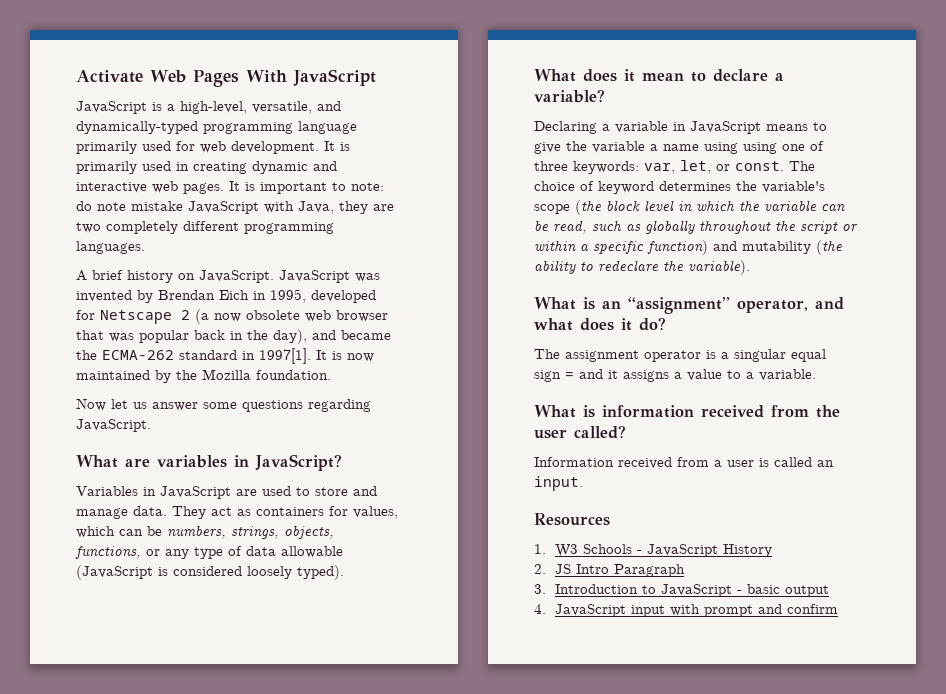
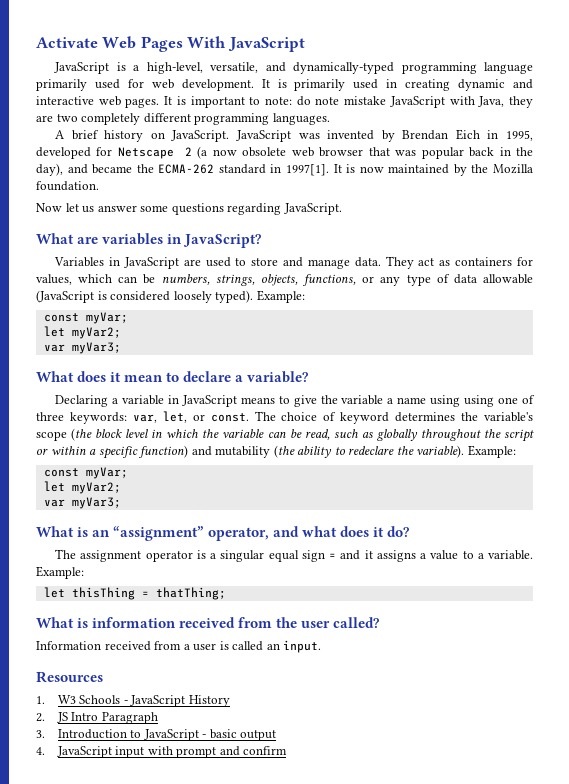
- They act as containers for values, which can be numbers, strings, objects, functions, or any type of data allowable (JavaScript is considered loosely typed).
+ They act as containers for values, which can be numbers, strings, objects, functions, or any type of data allowable (JavaScript is considered loosely typed). Example:
+ const myVar;
+ let myVar2;
+ var myVar3;
- The choice of keyword determines the variable's scope (the block level in which the variable can be read, such as globally throughout the script or within a specific function) and mutability (the ability to redeclare the variable).
+ The choice of keyword determines the variable's scope (the block level in which the variable can be read, such as globally throughout the script or within a specific function) and mutability (the ability to redeclare the variable). Example:
+ const myVar;
+ let myVar2;
+ var myVar3;
- The assignment operator is a singular equal sign = and it assigns a value to a variable.
+ The assignment operator is a singular equal sign = and it assigns a value to a variable. Example:
+ let thisThing = thatThing;

